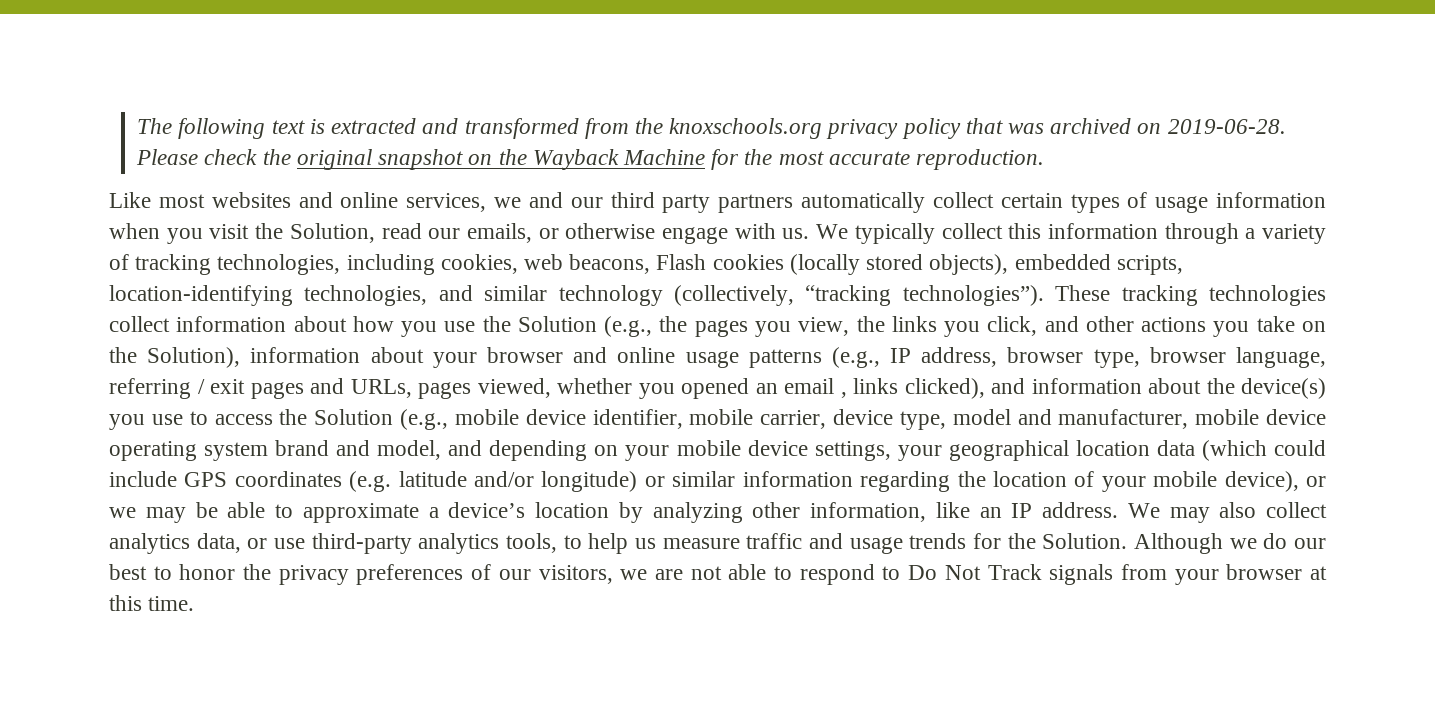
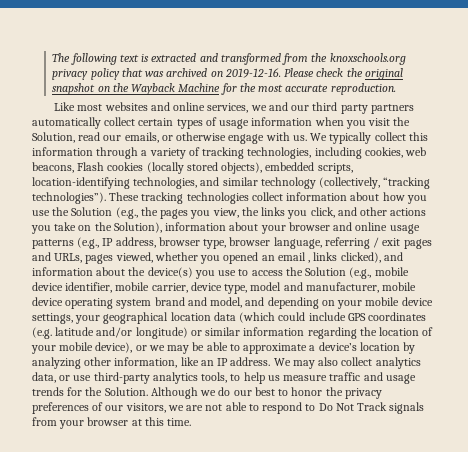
- The following text is extracted and transformed from the knoxschools.org privacy policy that was archived on 2019-06-28.
+ The following text is extracted and transformed from the knoxschools.org privacy policy that was archived on 2019-12-16.

